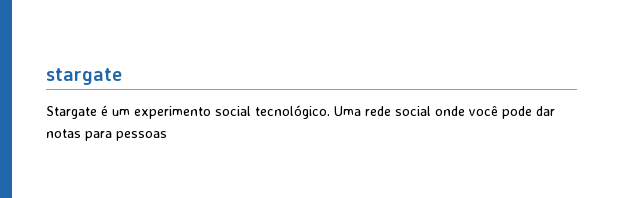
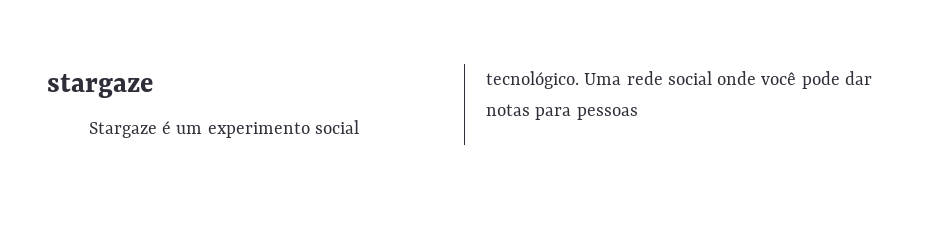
- stargate
- Stargate é um experimento social tecnológico.
+ stargaze
+ Stargaze é um experimento social tecnológico.

